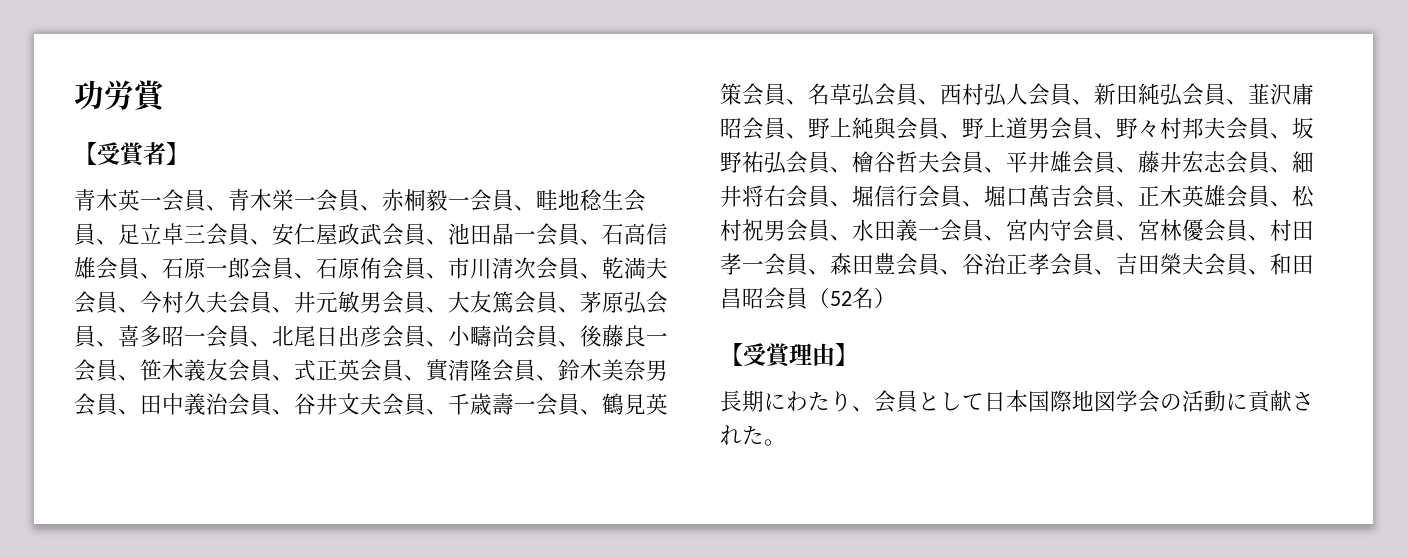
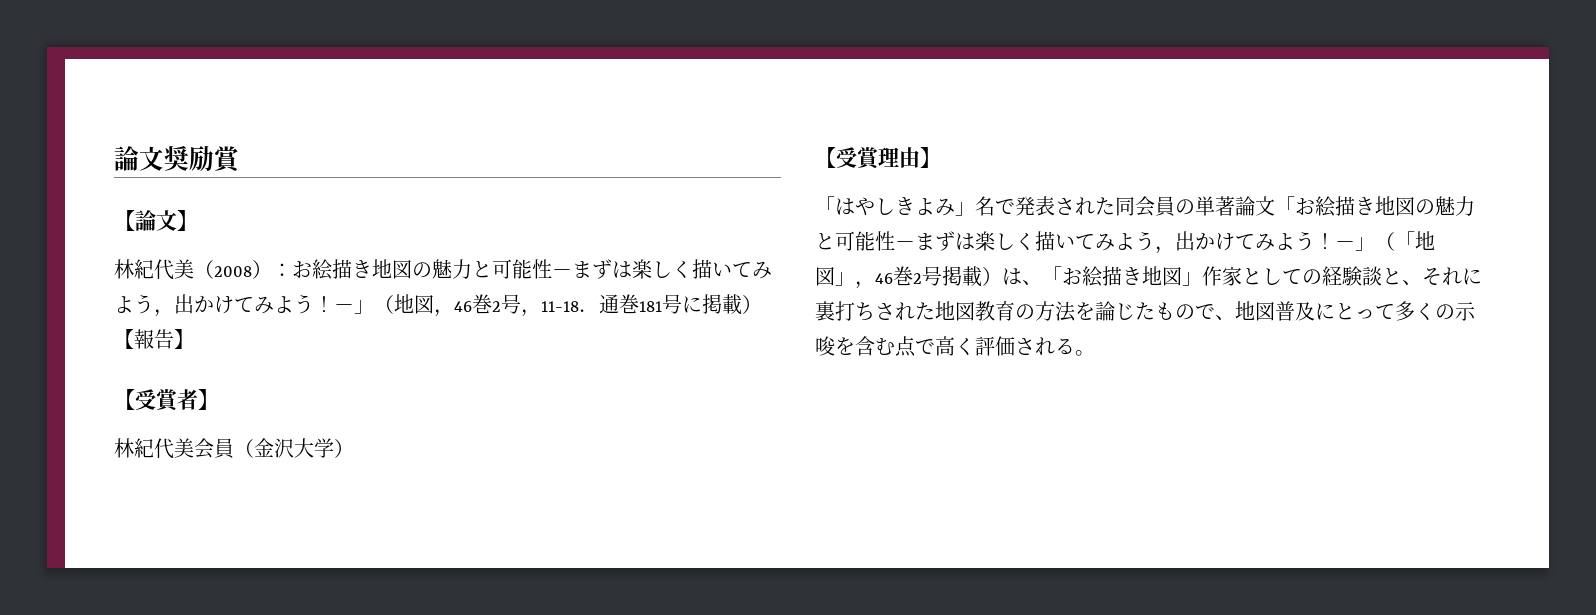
- 功労賞
+ 論文奨励賞
+ 【論文】
+ 林紀代美（2008）：お絵描き地図の魅力と可能性－まずは楽しく描いてみよう，出かけてみよう！－」（地図，46巻2号，11-18．通巻181号に掲載）【報告】
  【受賞者】
- 青木英一会員、青木栄一会員、赤桐毅一会員、畦地稔生会員、足立卓三会員、安仁屋政武会員、池田晶一会員、石高信雄会員、石原一郎会員、石原侑会員、市川清次会員、乾満夫会員、今村久夫会員、井元敏男会員、大友篤会員、茅原弘会員、喜多昭一会員、北尾日出彦会員、小疇尚会員、後藤良一会員、笹木義友会員、式正英会員、實清隆会員、鈴木美奈男会員、田中義治会員、谷井文夫会員、千歳壽一会員、鶴見英策会員、名草弘会員、西村弘人会員、新田純弘会員、韮沢庸昭会員、野上純與会員、野上道男会員、野々村邦夫会員、坂野祐弘会員、檜谷哲夫会員、平井雄会員、藤井宏志会員、細井将右会員、堀信行会員、堀口萬吉会員、正木英雄会員、松村祝男会員、水田義一会員、宮内守会員、宮林優会員、村田孝一会員、森田豊会員、谷治正孝会員、吉田榮夫会員、和田昌昭会員（52名）
+ 林紀代美会員（金沢大学）
  【受賞理由】
- 長期にわたり、会員として日本国際地図学会の活動に貢献された。
+ 「はやしきよみ」名で発表された同会員の単著論文「お絵描き地図の魅力と可能性－まずは楽しく描いてみよう，出かけてみよう！－」（「地図」，46巻2号掲載）は、「お絵描き地図」作家としての経験談と、それに裏打ちされた地図教育の方法を論じたもので、地図普及にとって多くの示唆を含む点で高く評価される。

